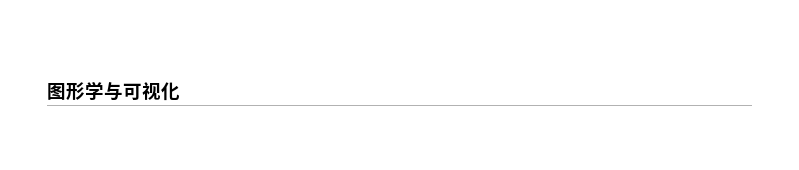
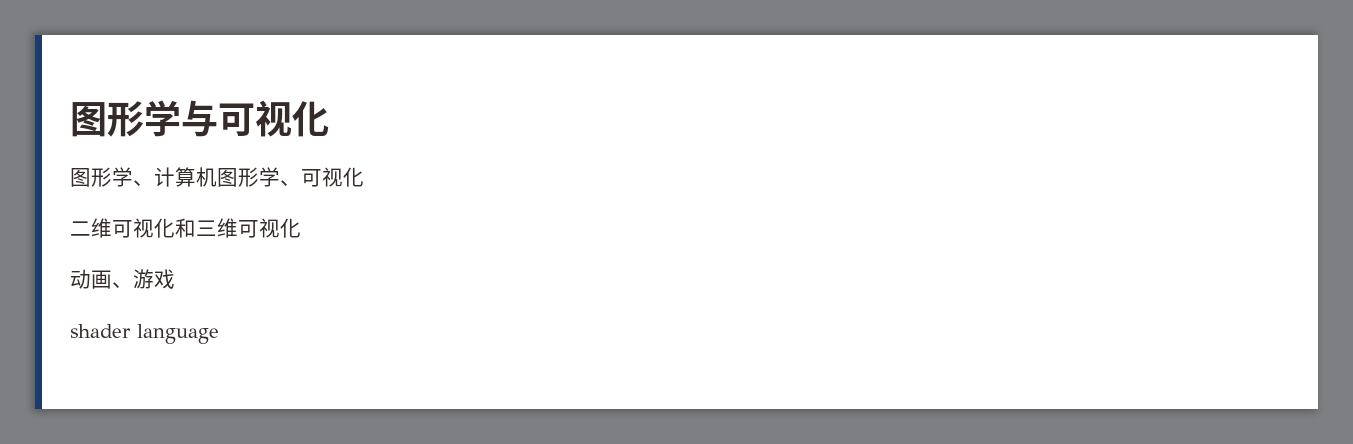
+ 图形学、计算机图形学、可视化
+ 二维可视化和三维可视化
+ 动画、游戏
+ shader language

